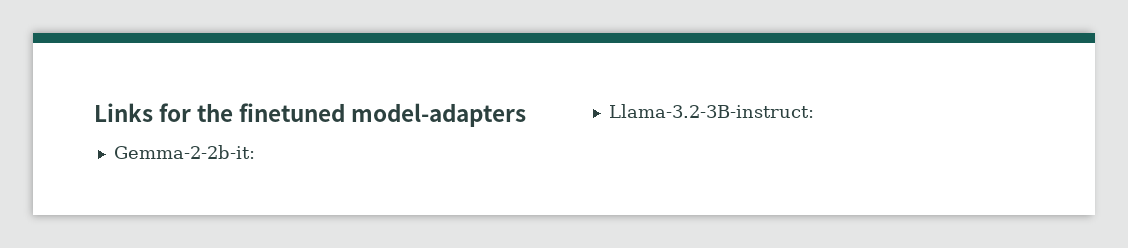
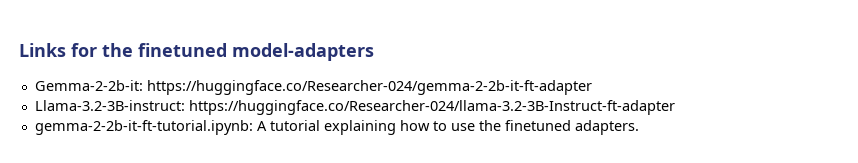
- Gemma-2-2b-it:
+ Gemma-2-2b-it: https://huggingface.co/Researcher-024/gemma-2-2b-it-ft-adapter
- Llama-3.2-3B-instruct:
+ Llama-3.2-3B-instruct: https://huggingface.co/Researcher-024/llama-3.2-3B-Instruct-ft-adapter
+ gemma-2-2b-it-ft-tutorial.ipynb: A tutorial explaining how to use the finetuned adapters.

